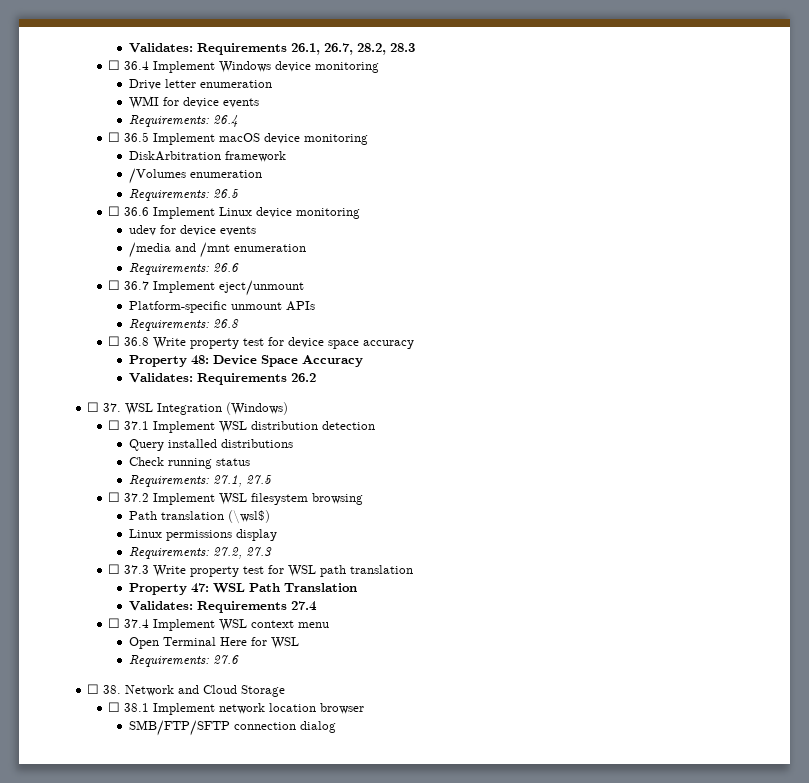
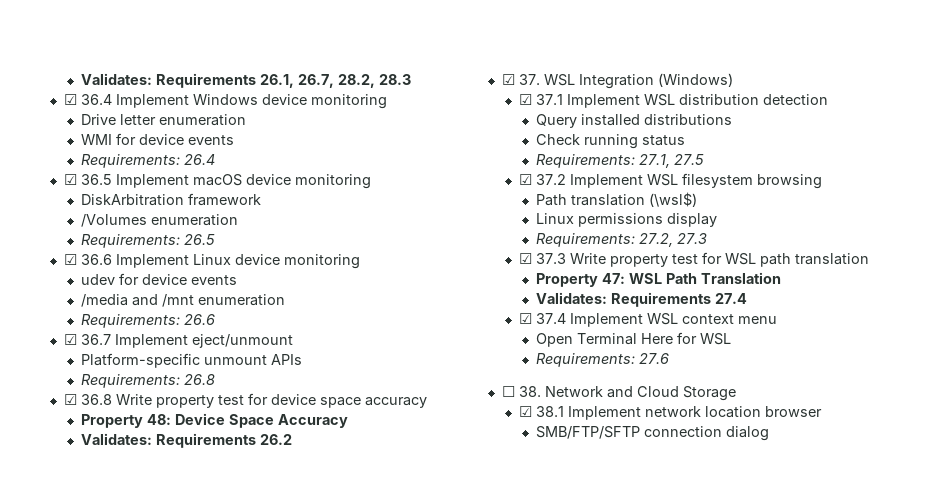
- ☐ 36.4 Implement Windows device monitoring
+ ☑ 36.4 Implement Windows device monitoring
- ☐ 36.5 Implement macOS device monitoring
+ ☑ 36.5 Implement macOS device monitoring
- ☐ 36.6 Implement Linux device monitoring
+ ☑ 36.6 Implement Linux device monitoring
- ☐ 36.7 Implement eject/unmount
+ ☑ 36.7 Implement eject/unmount
- ☐ 36.8 Write property test for device space accuracy
+ ☑ 36.8 Write property test for device space accuracy
- ☐ 37. WSL Integration (Windows)
+ ☑ 37. WSL Integration (Windows)
- ☐ 37.1 Implement WSL distribution detection
+ ☑ 37.1 Implement WSL distribution detection
- ☐ 37.2 Implement WSL filesystem browsing
+ ☑ 37.2 Implement WSL filesystem browsing
- ☐ 37.3 Write property test for WSL path translation
+ ☑ 37.3 Write property test for WSL path translation
- ☐ 37.4 Implement WSL context menu
+ ☑ 37.4 Implement WSL context menu
- ☐ 38.1 Implement network location browser
+ ☑ 38.1 Implement network location browser

